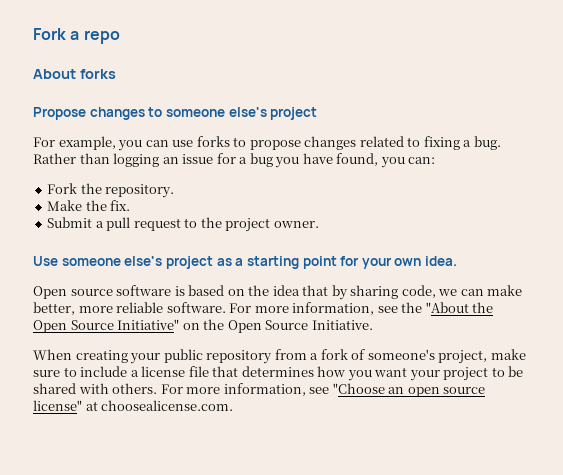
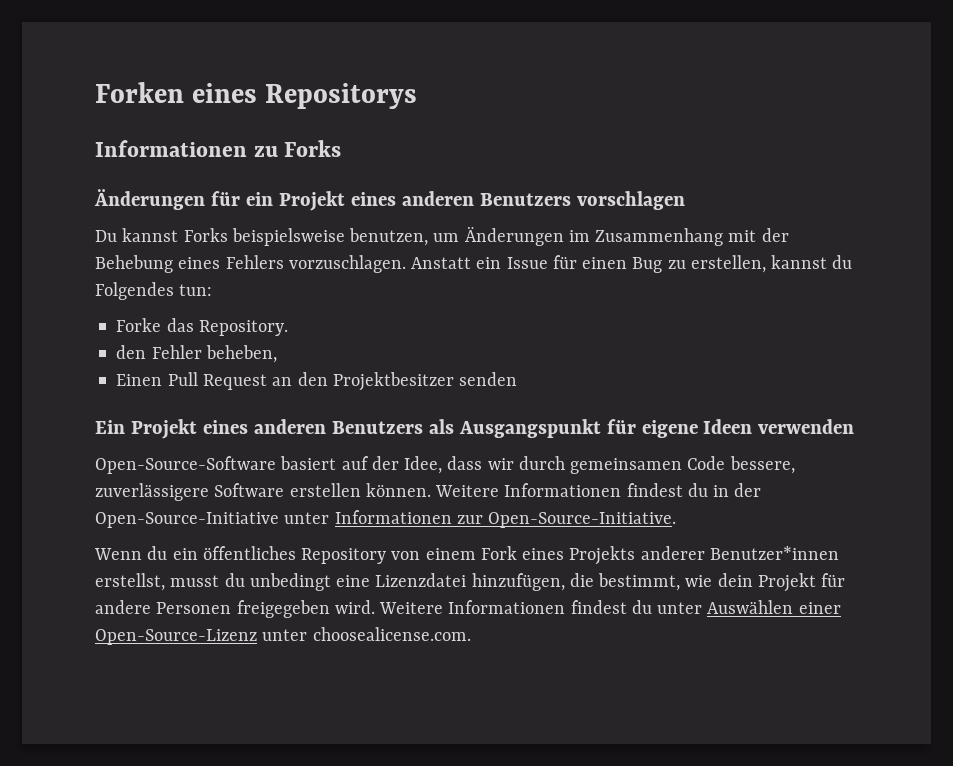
- Fork a repo
- About forks
- Propose changes to someone else's project
- For example, you can use forks to propose changes related to fixing a bug. Rather than logging an issue for a bug you have found, you can:
- Fork the repository.
- Make the fix.
- Submit a pull request to the project owner.
- Use someone else's project as a starting point for your own idea.
- Open source software is based on the idea that by sharing code, we can make better, more reliable software. For more information, see the "About the Open Source Initiative" on the Open Source Initiative.
- When creating your public repository from a fork of someone's project, make sure to include a license file that determines how you want your project to be shared with others. For more information, see "Choose an open source license" at choosealicense.com.
+ Forken eines Repositorys
+ Informationen zu Forks
+ Änderungen für ein Projekt eines anderen Benutzers vorschlagen
+ Du kannst Forks beispielsweise benutzen, um Änderungen im Zusammenhang mit der Behebung eines Fehlers vorzuschlagen. Anstatt ein Issue für einen Bug zu erstellen, kannst du Folgendes tun:
+ Forke das Repository.
+ den Fehler beheben,
+ Einen Pull Request an den Projektbesitzer senden
+ Ein Projekt eines anderen Benutzers als Ausgangspunkt für eigene Ideen verwenden
+ Open-Source-Software basiert auf der Idee, dass wir durch gemeinsamen Code bessere, zuverlässigere Software erstellen können. Weitere Informationen findest du in der Open-Source-Initiative unter Informationen zur Open-Source-Initiative.
+ Wenn du ein öffentliches Repository von einem Fork eines Projekts anderer Benutzer*innen erstellst, musst du unbedingt eine Lizenzdatei hinzufügen, die bestimmt, wie dein Projekt für andere Personen freigegeben wird. Weitere Informationen findest du unter Auswählen einer Open-Source-Lizenz unter choosealicense.com.

